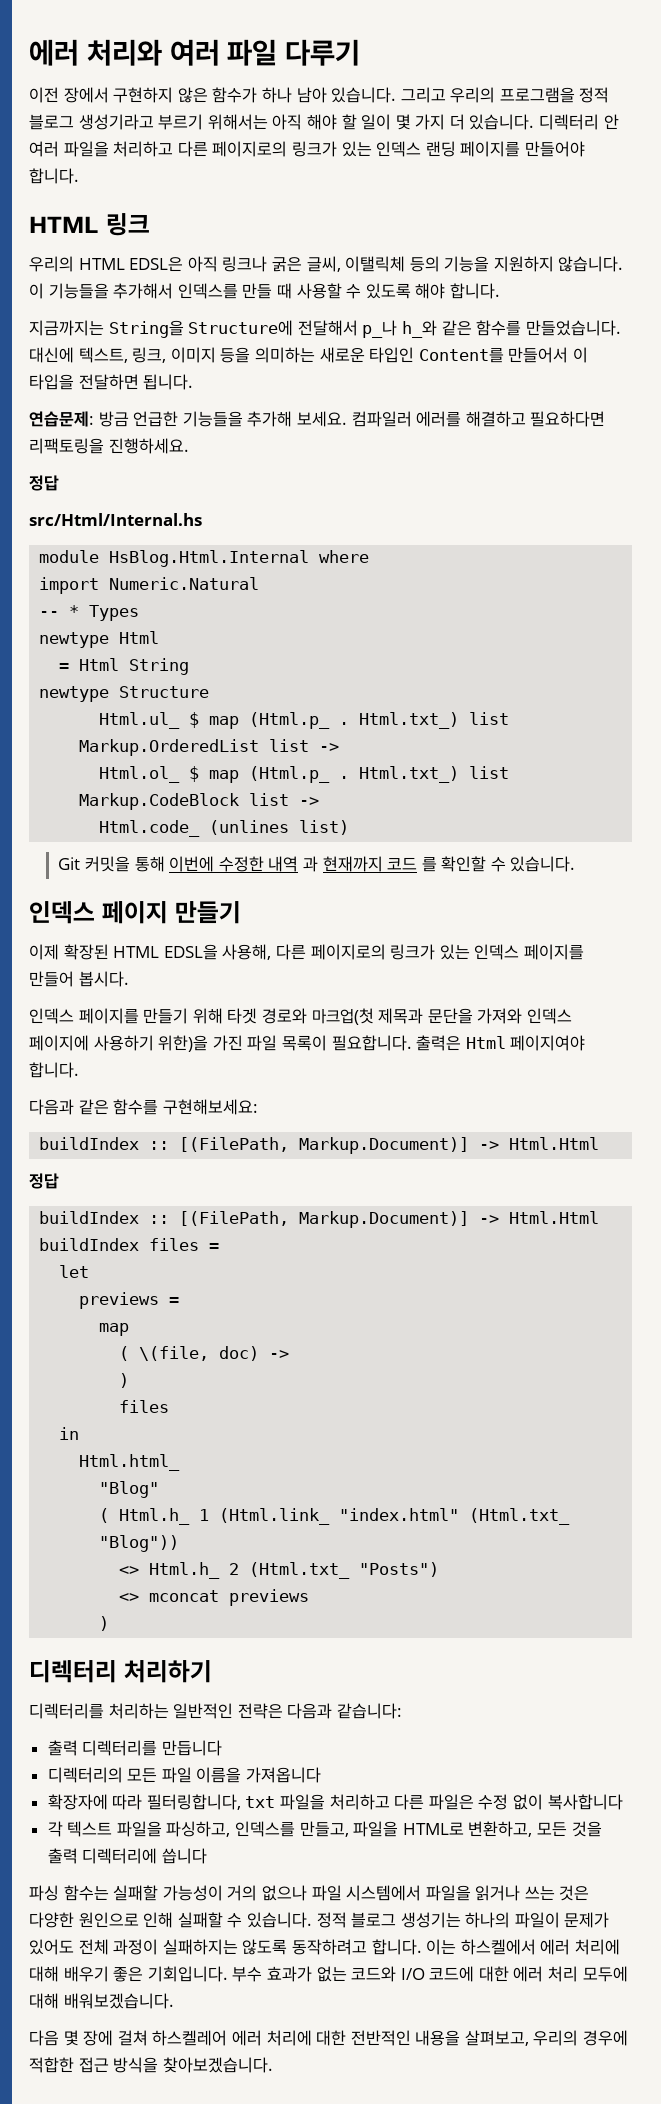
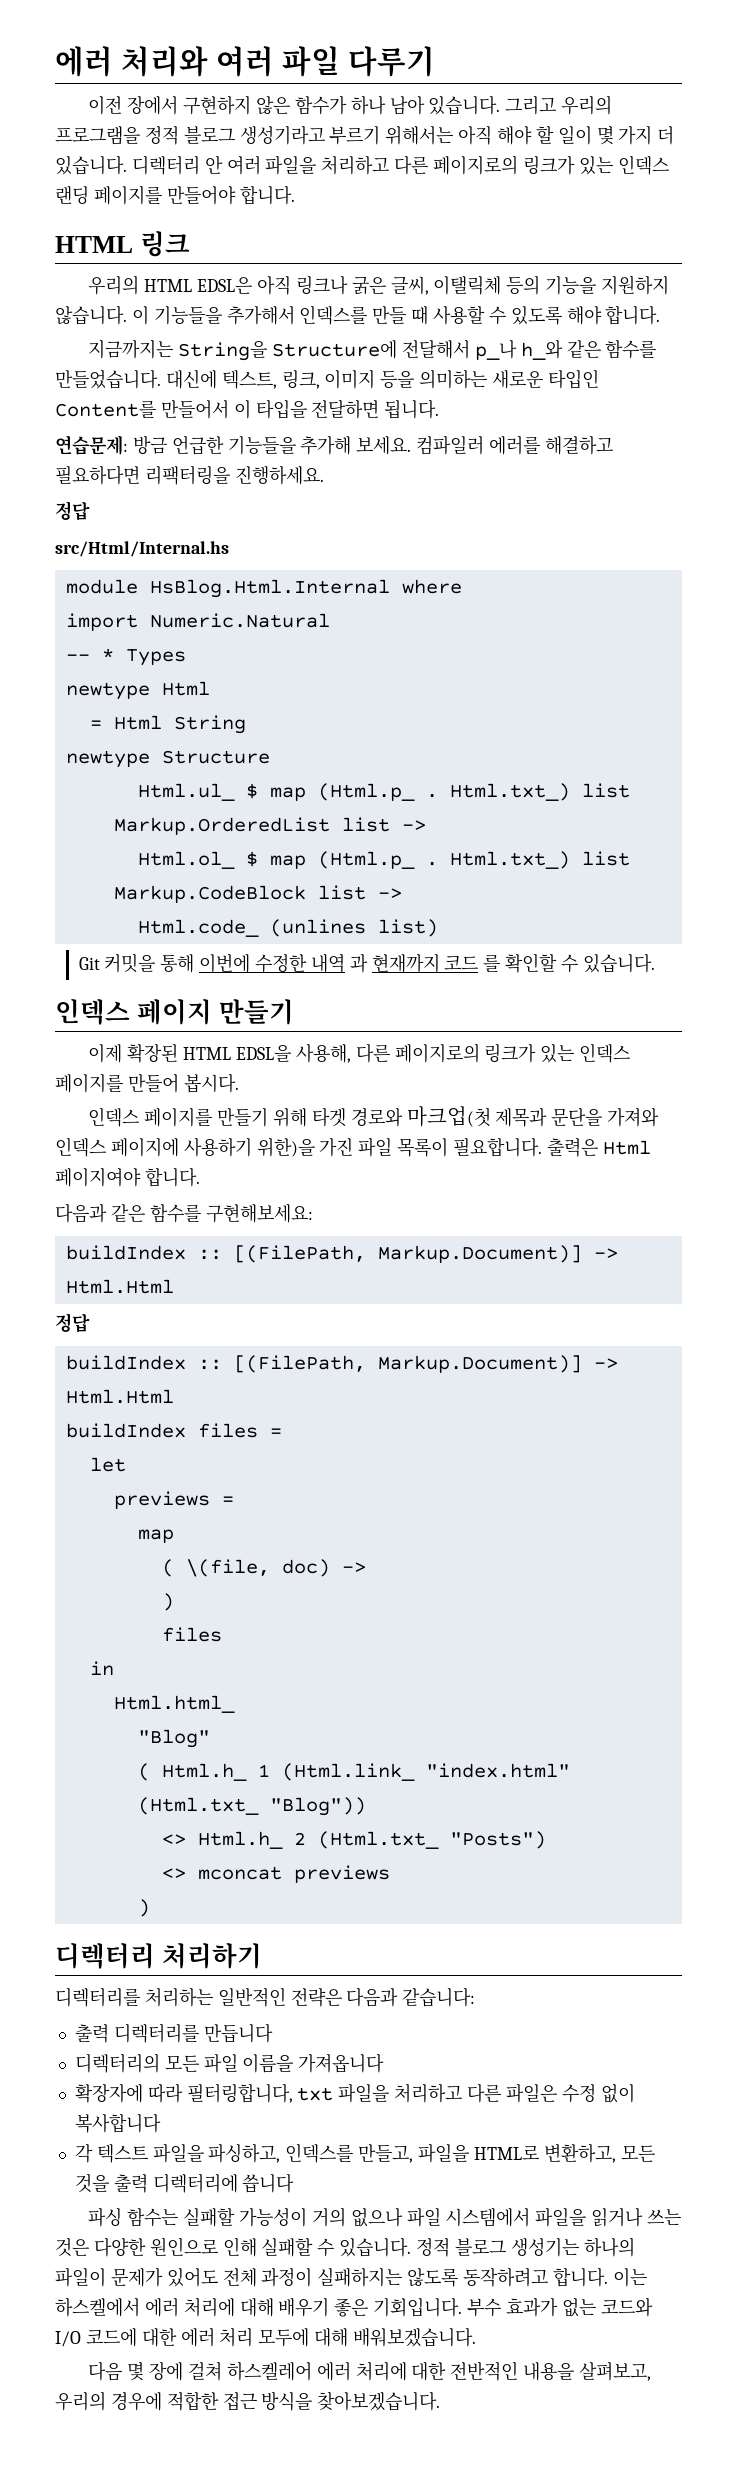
- 컴파일러 에러를 해결하고 필요하다면 리팩토링을 진행하세요.
+ 컴파일러 에러를 해결하고 필요하다면 리팩터링을 진행하세요.

